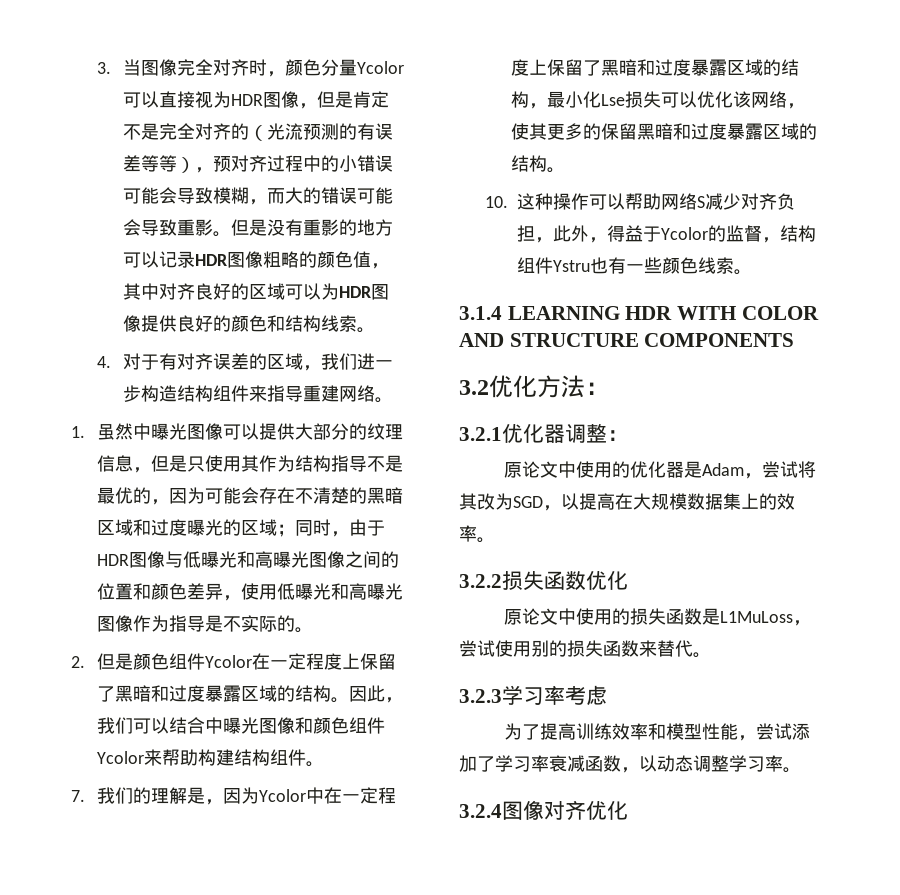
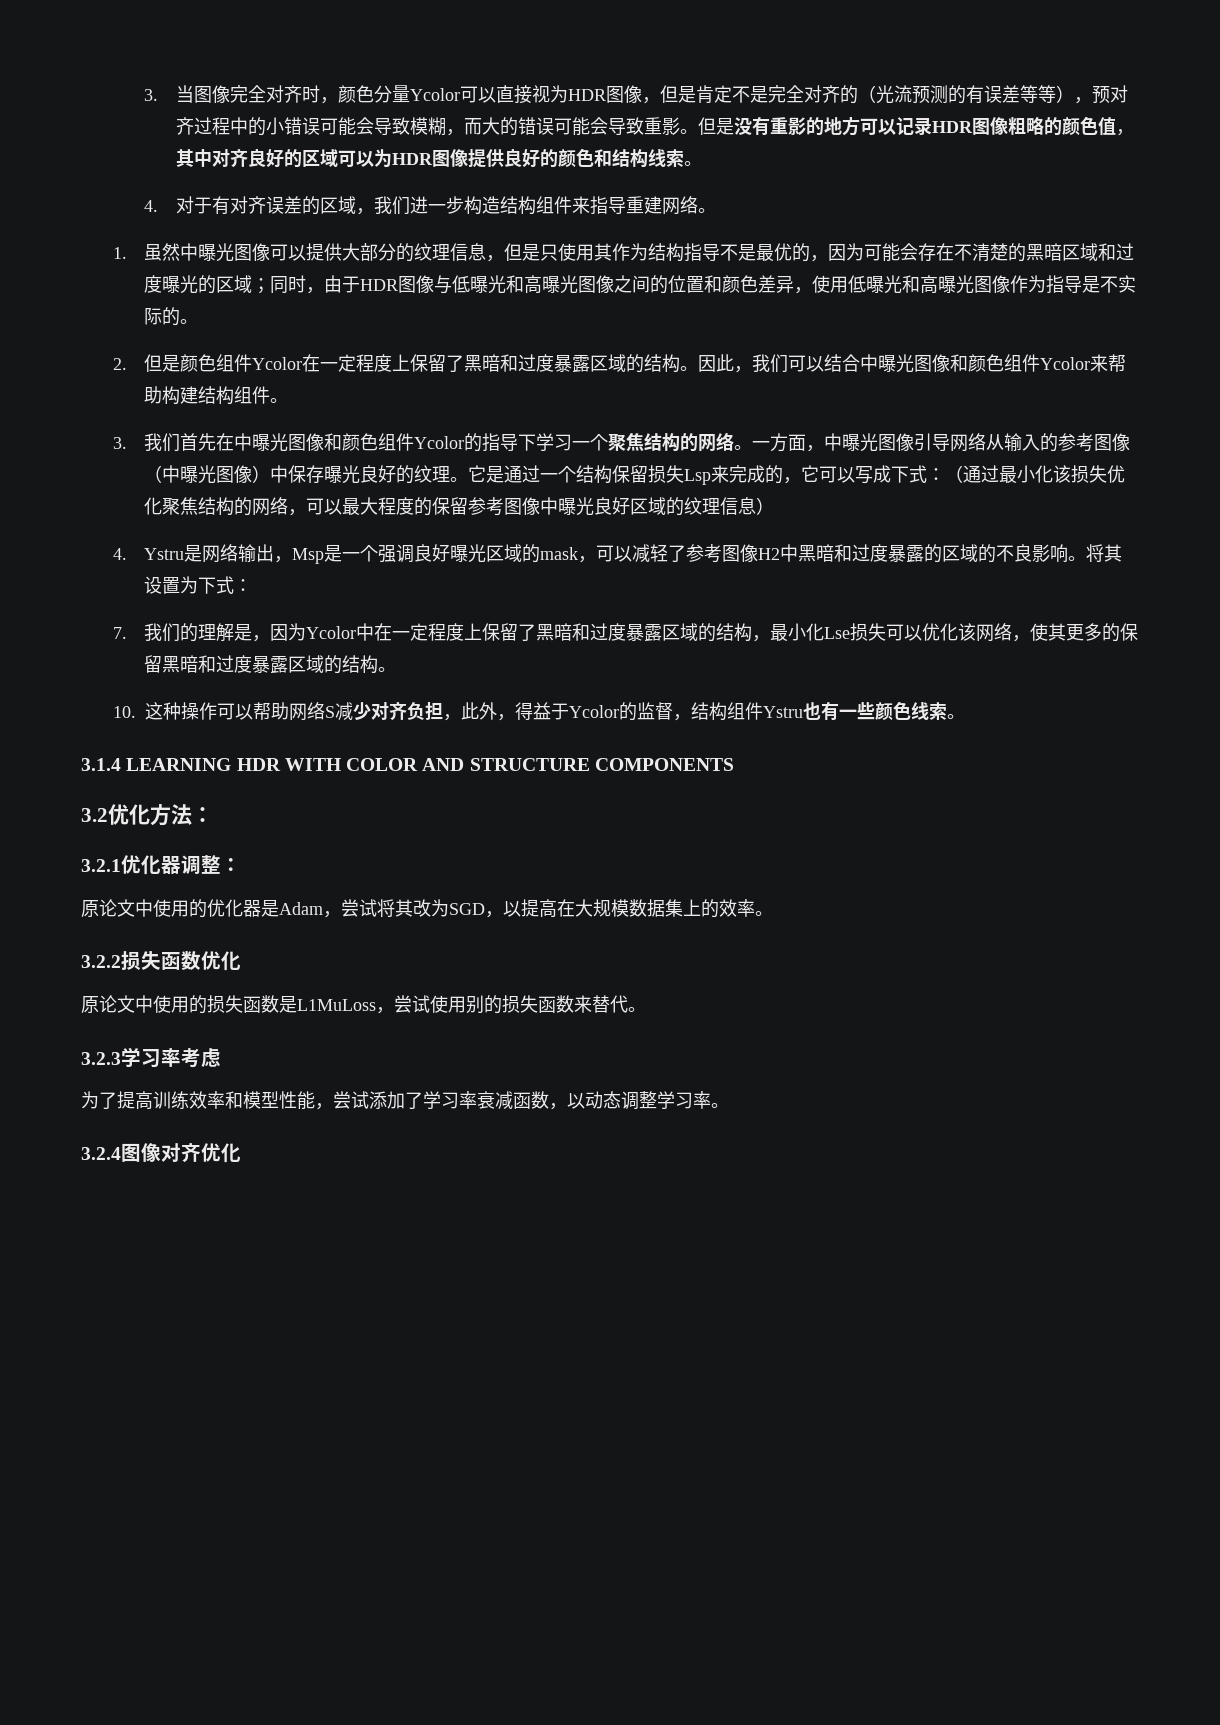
+ 3.我们首先在中曝光图像和颜色组件Ycolor的指导下学习一个聚焦结构的网络。一方面，中曝光图像引导网络从输入的参考图像（中曝光图像）中保存曝光良好的纹理。它是通过一个结构保留损失Lsp来完成的，它可以写成下式：（通过最小化该损失优化聚焦结构的网络，可以最大程度的保留参考图像中曝光良好区域的纹理信息）
+ 4. Ystru是网络输出，Msp是一个强调良好曝光区域的mask，可以减轻了参考图像H2中黑暗和过度暴露的区域的不良影响。将其设置为下式：

